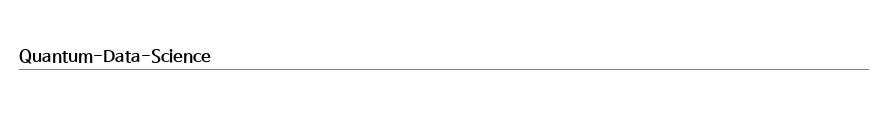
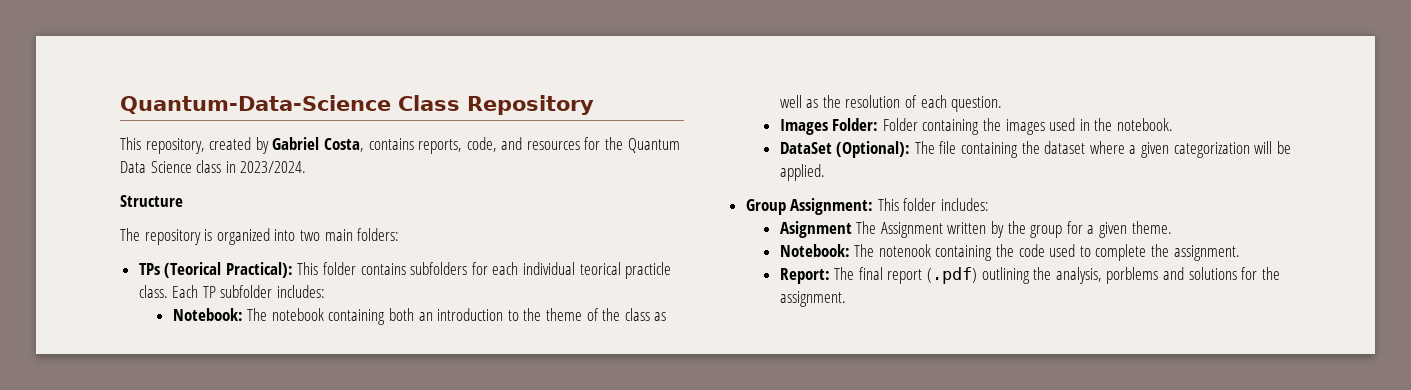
- Quantum-Data-Science
+ Quantum-Data-Science Class Repository
+ This repository, created by Gabriel Costa, contains reports, code, and resources for the Quantum Data Science class in 2023/2024.
+ Structure
+ The repository is organized into two main folders:
+ TPs (Teorical Practical): This folder contains subfolders for each individual teorical practicle class. Each TP subfolder includes:
+ Notebook: The notebook containing both an introduction to the theme of the class as well as the resolution of each question.
+ Images Folder: Folder containing the images used in the notebook.
+ DataSet (Optional): The file containing the dataset where a given categorization will be applied.
+ Group Assignment: This folder includes:
+ Asignment The Assignment written by the group for a given theme.
+ Notebook: The notenook containing the code used to complete the assignment.
+ Report: The final report (.pdf) outlining the analysis, porblems and solutions for the assignment.

